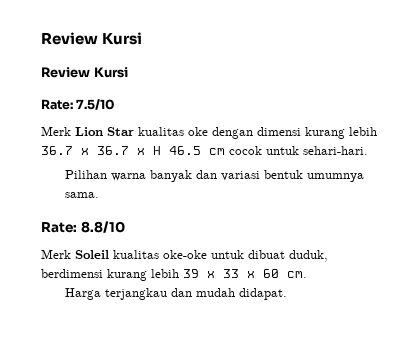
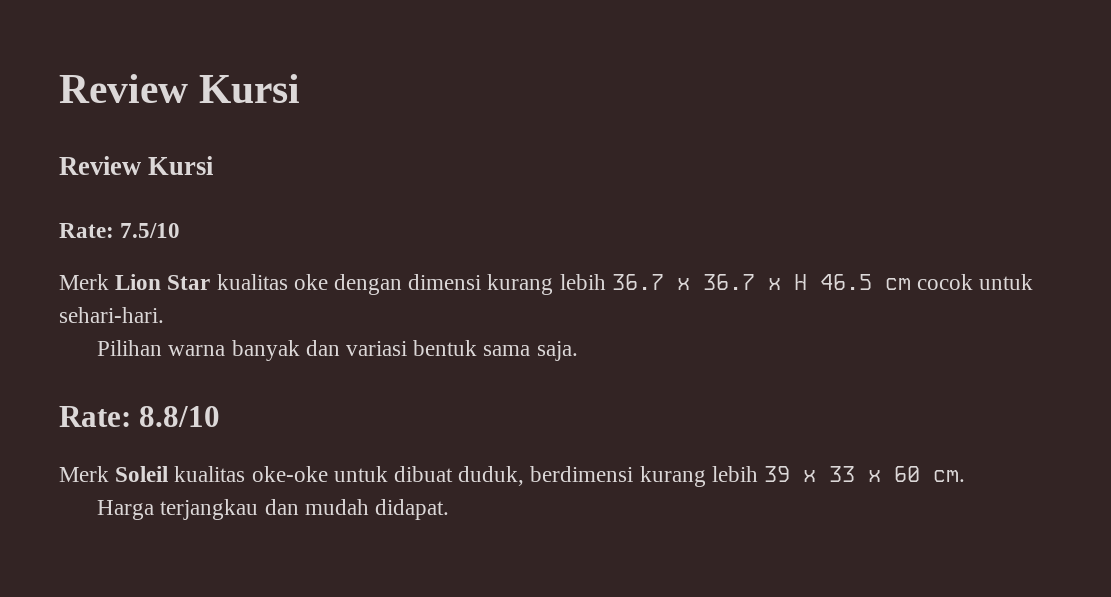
- Pilihan warna banyak dan variasi bentuk umumnya sama.
+ Pilihan warna banyak dan variasi bentuk sama saja.

